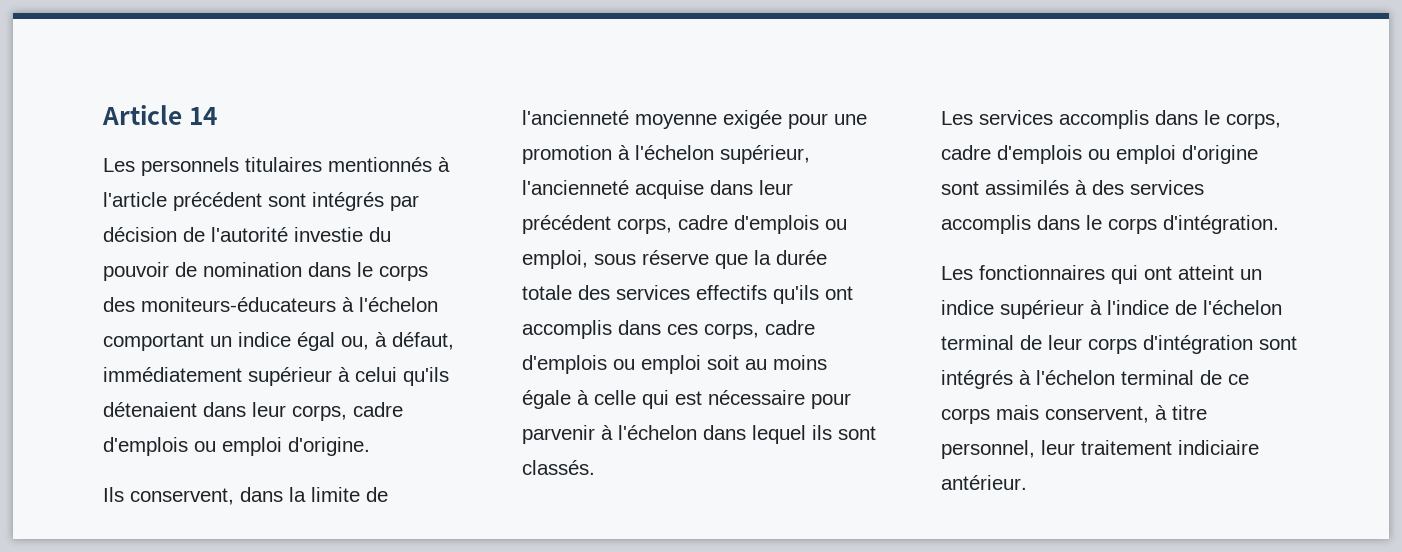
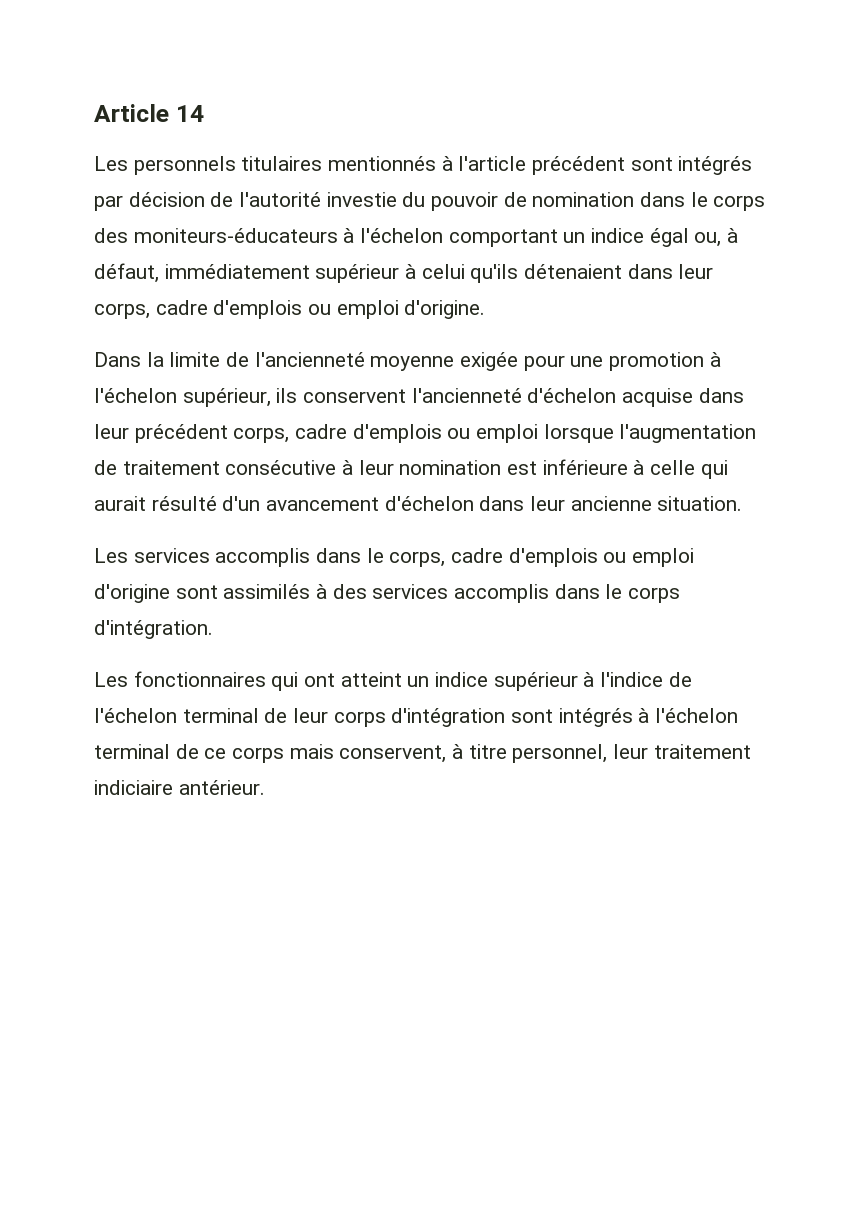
- Ils conservent, dans la limite de l'ancienneté moyenne exigée pour une promotion à l'échelon supérieur, l'ancienneté acquise dans leur précédent corps, cadre d'emplois ou emploi, sous réserve que la durée totale des services effectifs qu'ils ont accomplis dans ces corps, cadre d'emplois ou emploi soit au moins égale à celle qui est nécessaire pour parvenir à l'échelon dans lequel ils sont classés.
+ Dans la limite de l'ancienneté moyenne exigée pour une promotion à l'échelon supérieur, ils conservent l'ancienneté d'échelon acquise dans leur précédent corps, cadre d'emplois ou emploi lorsque l'augmentation de traitement consécutive à leur nomination est inférieure à celle qui aurait résulté d'un avancement d'échelon dans leur ancienne situation.

